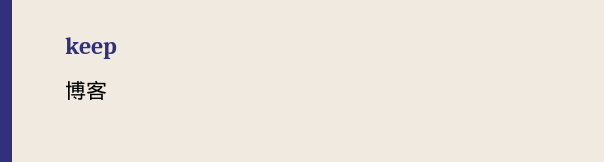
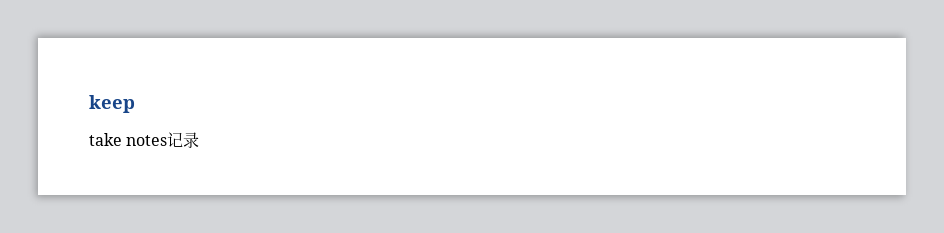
- 博客
+ take notes记录

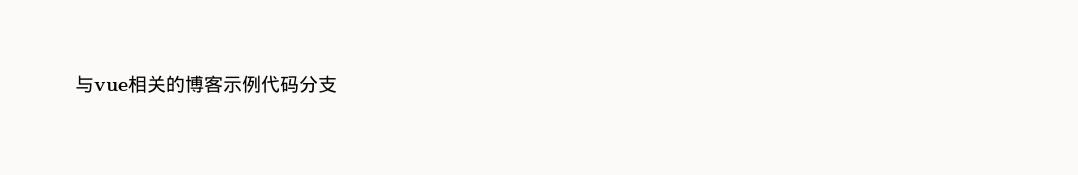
- keep
- take notes记录
+ 与vue相关的博客示例代码分支

